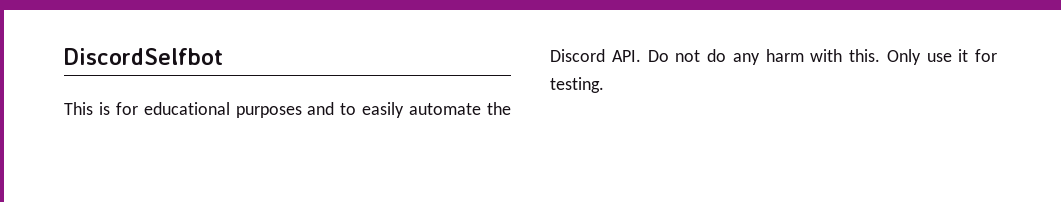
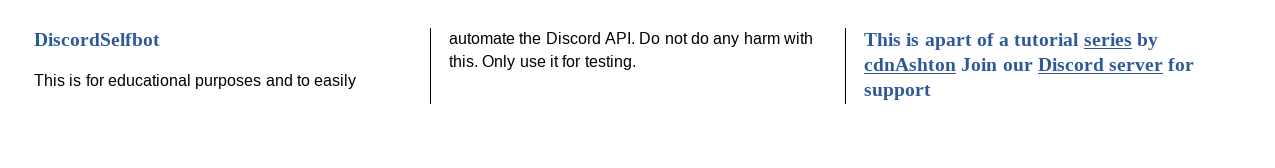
+ This is apart of a tutorial series by cdnAshton Join our Discord server for support

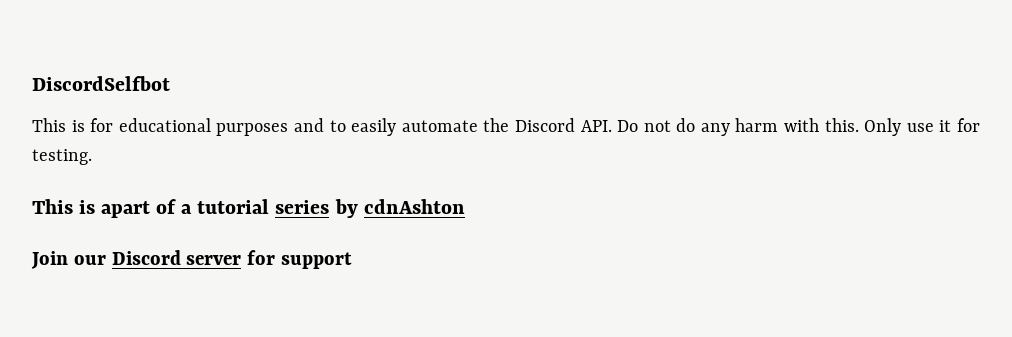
- This is apart of a tutorial series by cdnAshton Join our Discord server for support
+ This is apart of a tutorial series by cdnAshton
+ Join our Discord server for support

